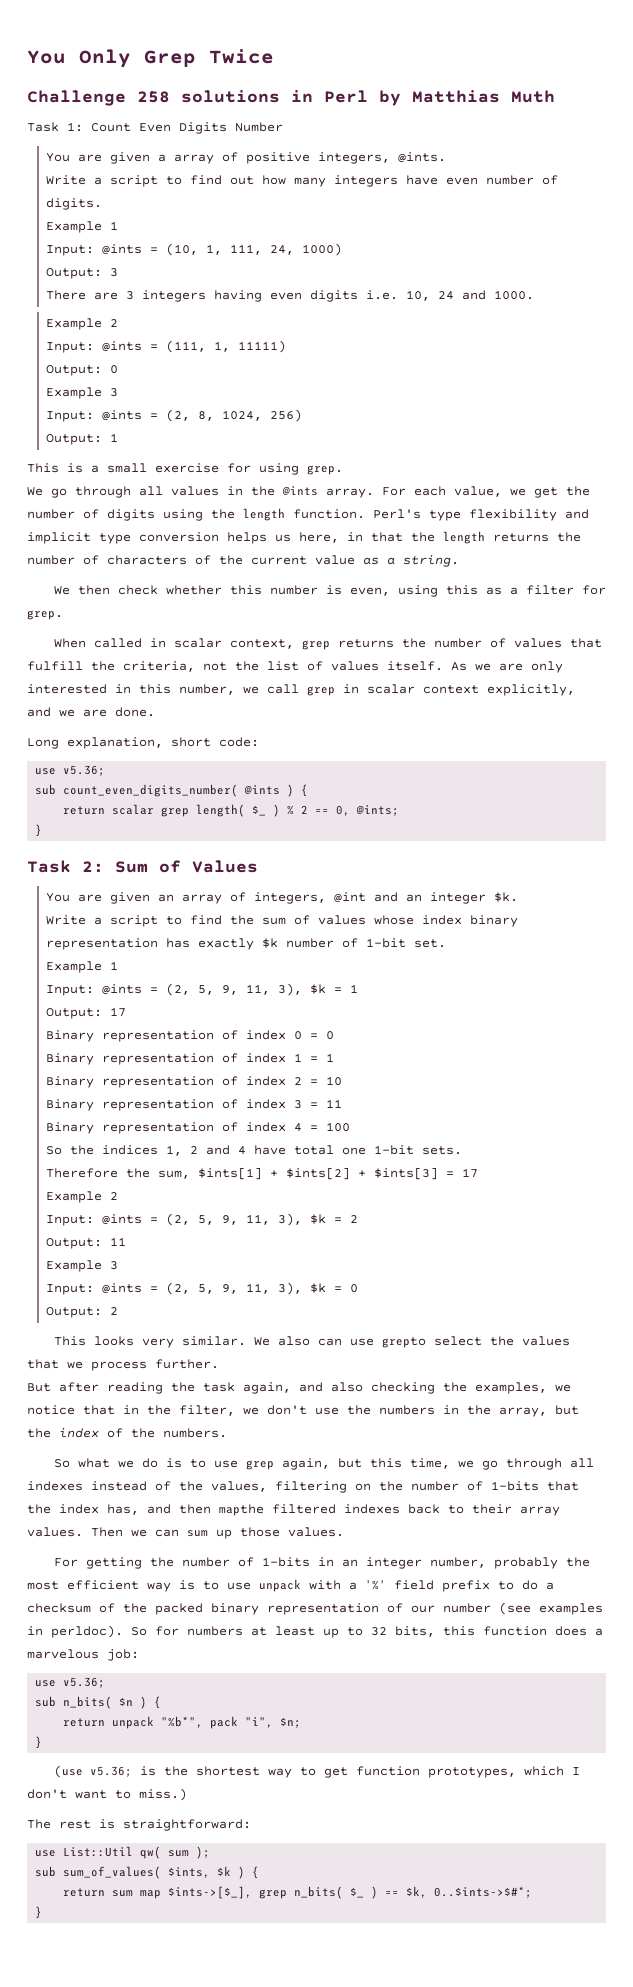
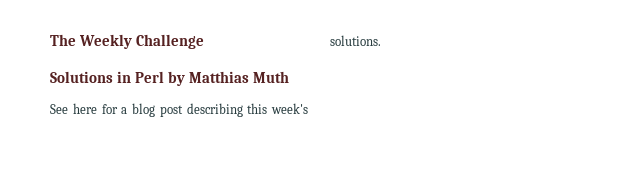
- You Only Grep Twice
- Challenge 258 solutions in Perl by Matthias Muth
+ The Weekly Challenge
+ Solutions in Perl by Matthias Muth
- Task 1: Count Even Digits Number
- You are given a array of positive integers, @ints.
- Write a script to find out how many integers have even number of digits.
- Example 1
- Input: @ints = (10, 1, 111, 24, 1000)
- Output: 3
- There are 3 integers having even digits i.e. 10, 24 and 1000.
- Example 2
- Input: @ints = (111, 1, 11111)
- Output: 0
- Example 3
- Input: @ints = (2, 8, 1024, 256)
- Output: 1
- This is a small exercise for using grep.
- We go through all values in the @ints array. For each value, we get the number of digits using the length function. Perl's type flexibility and implicit type conversion helps us here, in that the length returns the number of characters of the current value as a string.
- We then check whether this number is even, using this as a filter for grep.
- When called in scalar context, grep returns the number of values that fulfill the criteria, not the list of values itself. As we are only interested in this number, we call grep in scalar context explicitly, and we are done.
- Long explanation, short code:
- use v5.36;
- sub count_even_digits_number( @ints ) {
- return scalar grep length( $_ ) % 2 == 0, @ints;
- }
- Task 2: Sum of Values
- You are given an array of integers, @int and an integer $k.
- Write a script to find the sum of values whose index binary representation has exactly $k number of 1-bit set.
- Example 1
- Input: @ints = (2, 5, 9, 11, 3), $k = 1
- Output: 17
- Binary representation of index 0 = 0
- Binary representation of index 1 = 1
- Binary representation of index 2 = 10
- Binary representation of index 3 = 11
- Binary representation of index 4 = 100
- So the indices 1, 2 and 4 have total one 1-bit sets.
- Therefore the sum, $ints[1] + $ints[2] + $ints[3] = 17
- Example 2
- Input: @ints = (2, 5, 9, 11, 3), $k = 2
- Output: 11
- Example 3
- Input: @ints = (2, 5, 9, 11, 3), $k = 0
- Output: 2
- This looks very similar. We also can use grepto select the values that we process further.
- But after reading the task again, and also checking the examples, we notice that in the filter, we don't use the numbers in the array, but the index of the numbers.
- So what we do is to use grep again, but this time, we go through all indexes instead of the values, filtering on the number of 1-bits that the index has, and then mapthe filtered indexes back to their array values. Then we can sum up those values.
- For getting the number of 1-bits in an integer number, probably the most efficient way is to use unpack with a '%' field prefix to do a checksum of the packed binary representation of our number (see examples in perldoc). So for numbers at least up to 32 bits, this function does a marvelous job:
- use v5.36;
- sub n_bits( $n ) {
- return unpack "%b*", pack "i", $n;
- }
- (use v5.36; is the shortest way to get function prototypes, which I don't want to miss.)
- The rest is straightforward:
- use List::Util qw( sum );
- sub sum_of_values( $ints, $k ) {
- return sum map $ints->[$_], grep n_bits( $_ ) == $k, 0..$ints->$#*;
- }
+ See here for a blog post describing this week's solutions.

